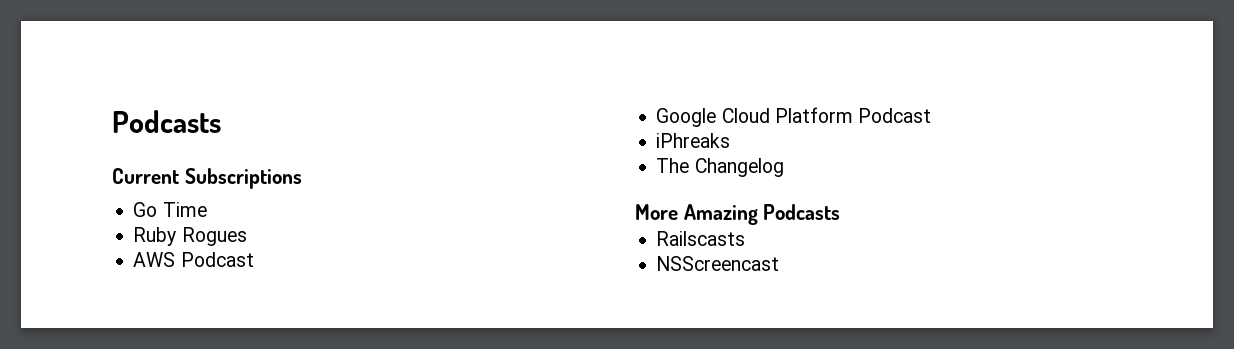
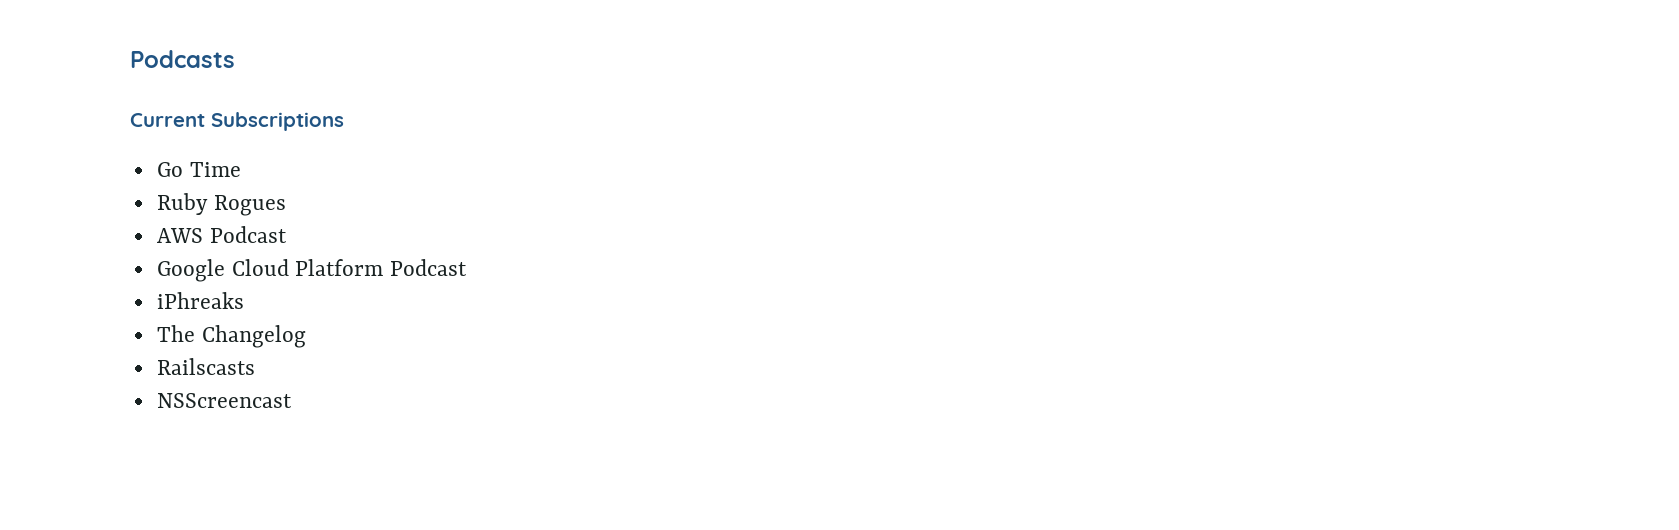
- More Amazing Podcasts

